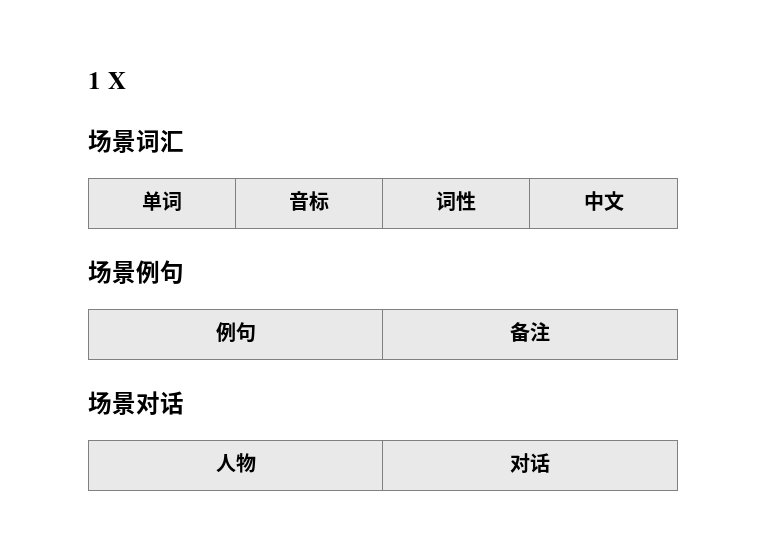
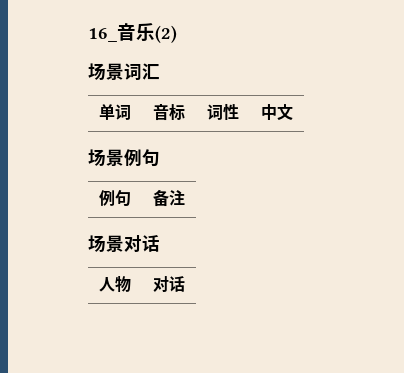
- 1 X
+ 16_音乐(2)

